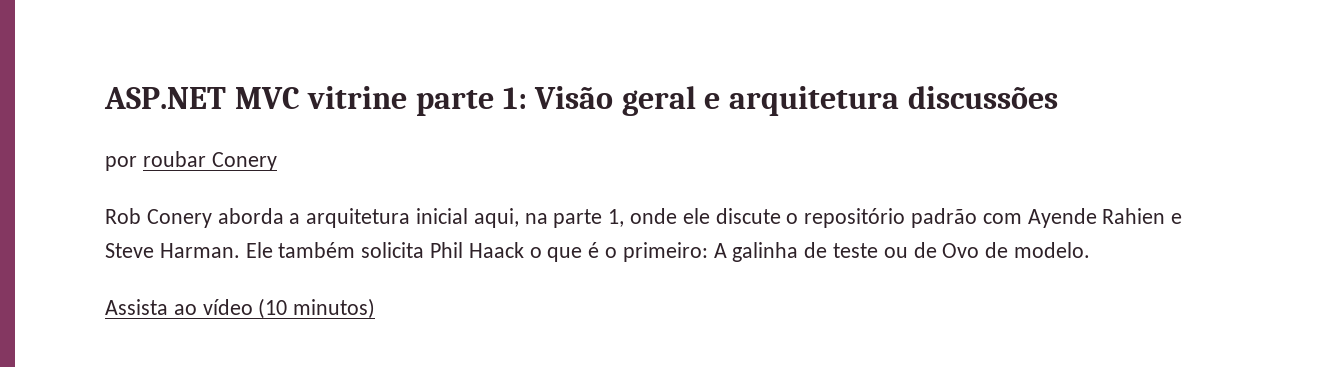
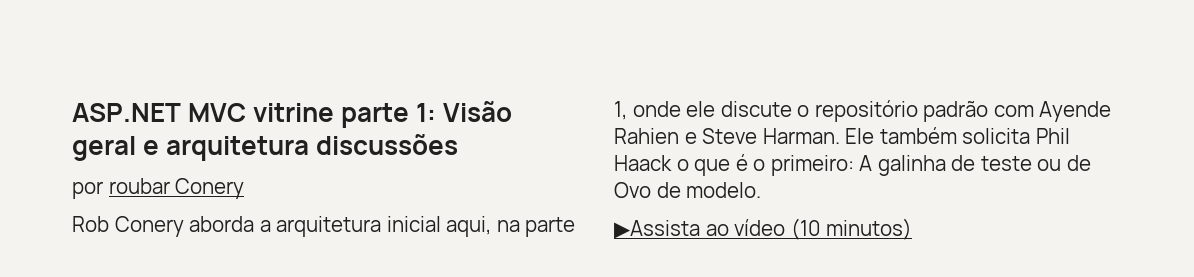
- Assista ao vídeo (10 minutos)
+ ▶Assista ao vídeo (10 minutos)

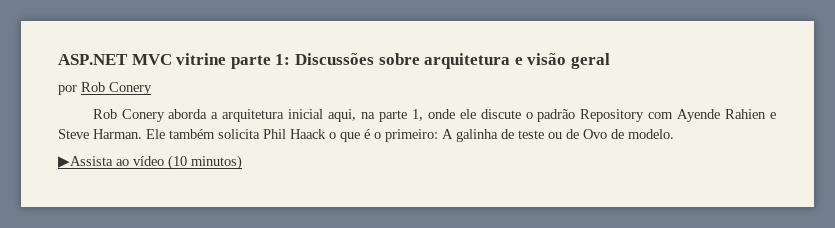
- ASP.NET MVC vitrine parte 1: Visão geral e arquitetura discussões
+ ASP.NET MVC vitrine parte 1: Discussões sobre arquitetura e visão geral
- por roubar Conery
+ por Rob Conery
- Rob Conery aborda a arquitetura inicial aqui, na parte 1, onde ele discute o repositório padrão com Ayende Rahien e Steve Harman.
+ Rob Conery aborda a arquitetura inicial aqui, na parte 1, onde ele discute o padrão Repository com Ayende Rahien e Steve Harman.

